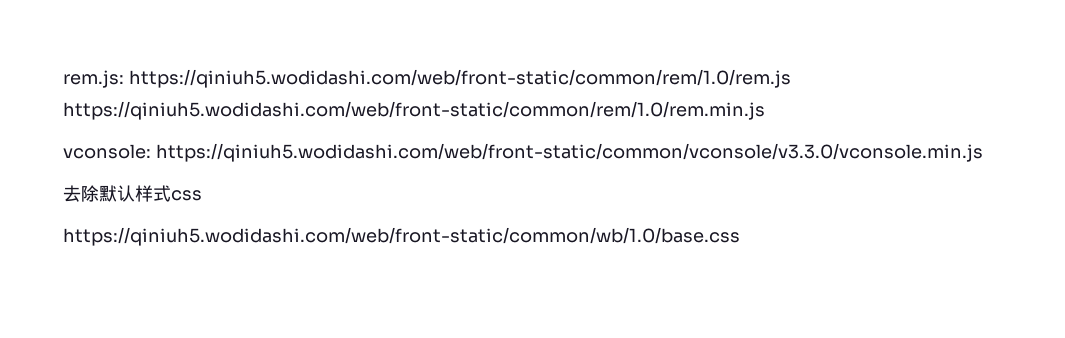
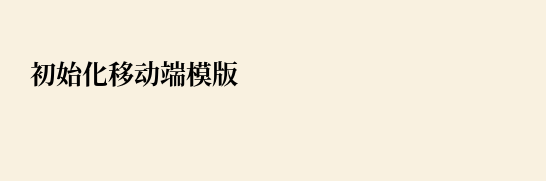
- rem.js: https://qiniuh5.wodidashi.com/web/front-static/common/rem/1.0/rem.js https://qiniuh5.wodidashi.com/web/front-static/common/rem/1.0/rem.min.js
- vconsole: https://qiniuh5.wodidashi.com/web/front-static/common/vconsole/v3.3.0/vconsole.min.js
- 去除默认样式css
- https://qiniuh5.wodidashi.com/web/front-static/common/wb/1.0/base.css
+ 初始化移动端模版

